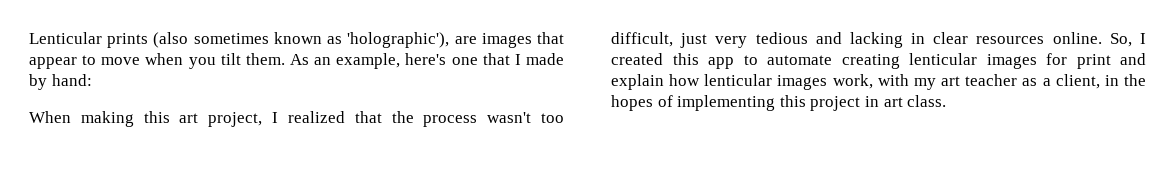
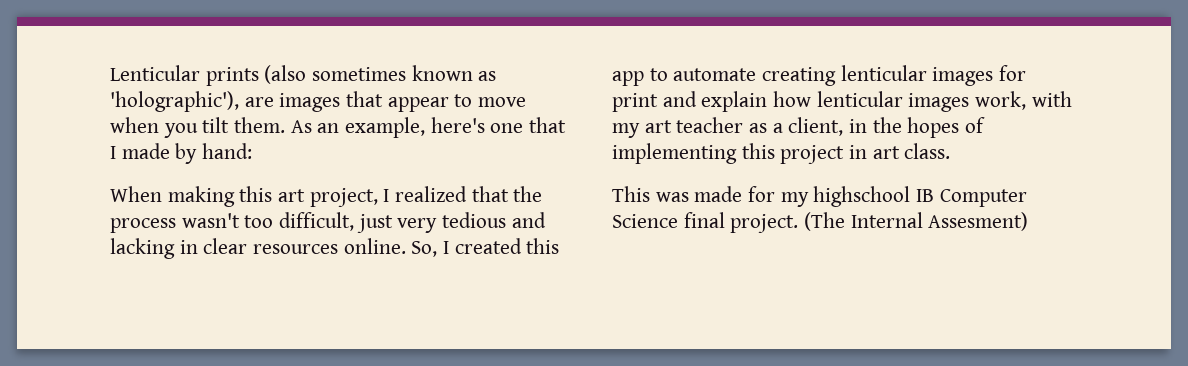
+ This was made for my highschool IB Computer Science final project. (The Internal Assesment)

